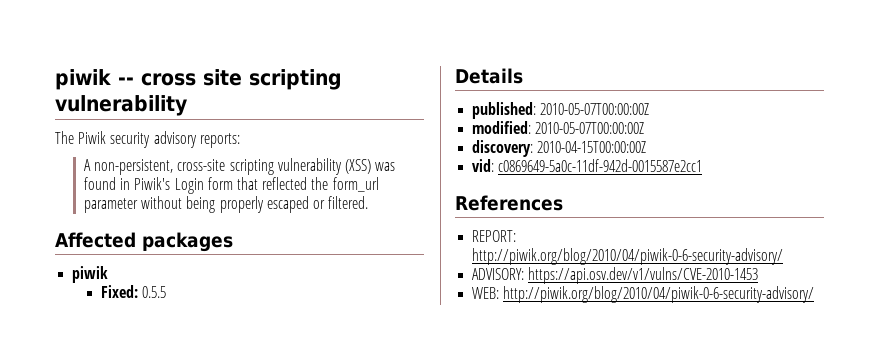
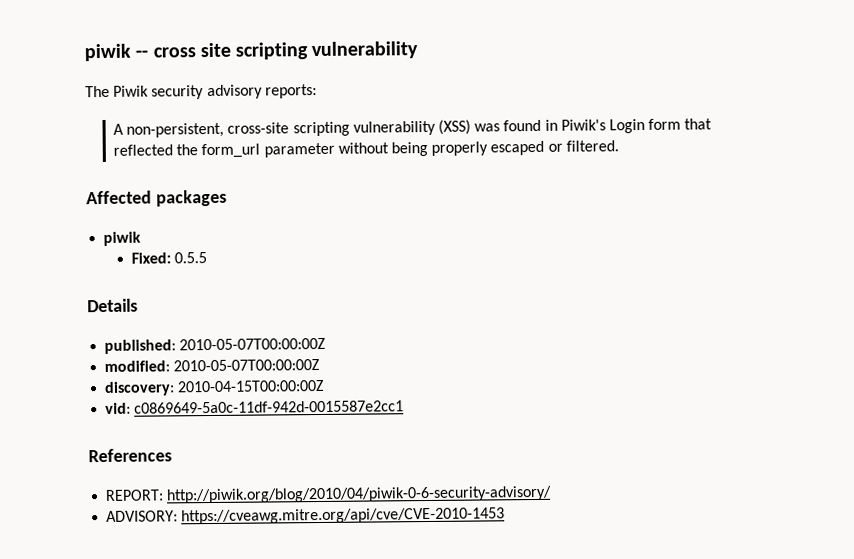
- ADVISORY: https://api.osv.dev/v1/vulns/CVE-2010-1453
- WEB: http://piwik.org/blog/2010/04/piwik-0-6-security-advisory/
+ ADVISORY: https://cveawg.mitre.org/api/cve/CVE-2010-1453

